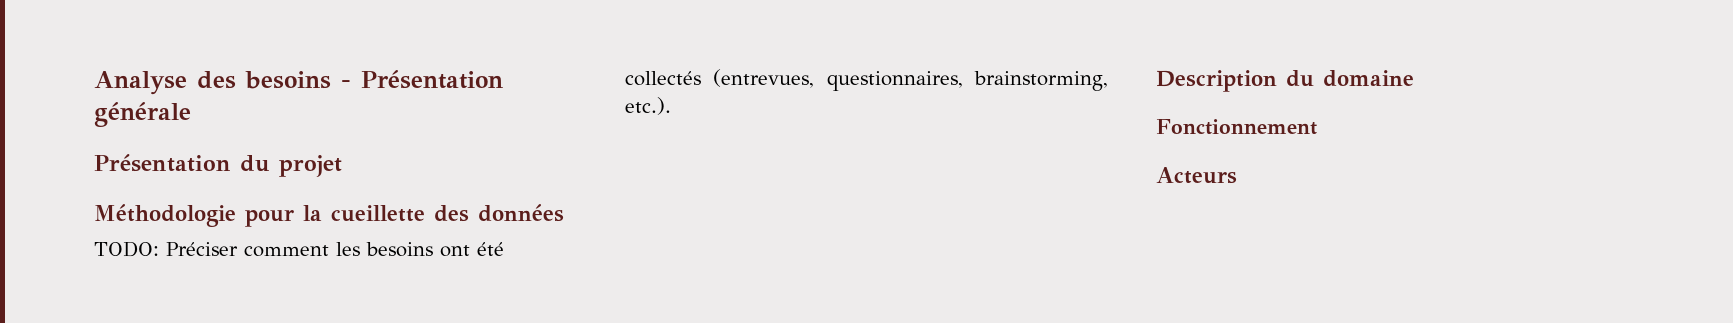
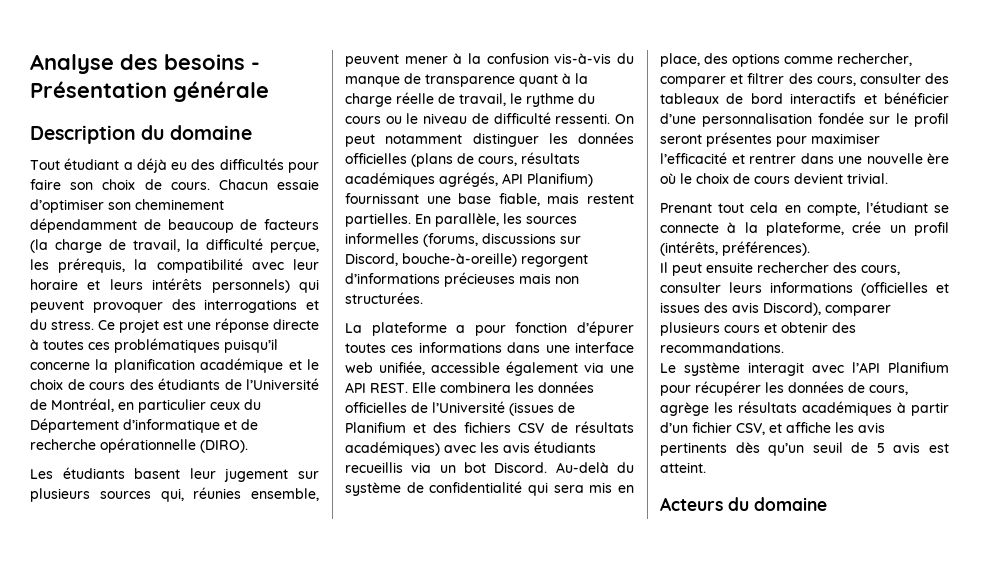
- Présentation du projet
- Méthodologie pour la cueillette des données
- TODO: Préciser comment les besoins ont été collectés (entrevues, questionnaires, brainstorming, etc.).
  Description du domaine
- Fonctionnement
+ Tout étudiant a déjà eu des difficultés pour faire son choix de cours. Chacun essaie d’optimiser son cheminement dépendamment de beaucoup de facteurs (la charge de travail, la difficulté perçue, les prérequis, la compatibilité avec leur horaire et leurs intérêts personnels) qui peuvent provoquer des interrogations et du stress. Ce projet est une réponse directe à toutes ces problématiques puisqu’il concerne la planification académique et le choix de cours des étudiants de l’Université de Montréal, en particulier ceux du Département d’informatique et de recherche opérationnelle (DIRO).
+ Les étudiants basent leur jugement sur plusieurs sources qui, réunies ensemble, peuvent mener à la confusion vis-à-vis du manque de transparence quant à la charge réelle de travail, le rythme du cours ou le niveau de difficulté ressenti. On peut notamment distinguer les données officielles (plans de cours, résultats académiques agrégés, API Planifium) fournissant une base fiable, mais restent partielles. En parallèle, les sources informelles (forums, discussions sur Discord, bouche-à-oreille) regorgent d’informations précieuses mais non structurées.
+ La plateforme a pour fonction d’épurer toutes ces informations dans une interface web unifiée, accessible également via une API REST. Elle combinera les données officielles de l’Université (issues de Planifium et des fichiers CSV de résultats académiques) avec les avis étudiants recueillis via un bot Discord. Au-delà du système de confidentialité qui sera mis en place, des options comme rechercher, comparer et filtrer des cours, consulter des tableaux de bord interactifs et bénéficier d’une personnalisation fondée sur le profil seront présentes pour maximiser l’efficacité et rentrer dans une nouvelle ère où le choix de cours devient trivial.
+ Prenant tout cela en compte, l’étudiant se connecte à la plateforme, crée un profil (intérêts, préférences).
+ Il peut ensuite rechercher des cours, consulter leurs informations (officielles et issues des avis Discord), comparer plusieurs cours et obtenir des recommandations.
+ Le système interagit avec l’API Planifium pour récupérer les données de cours, agrège les résultats académiques à partir d’un fichier CSV, et affiche les avis pertinents dès qu’un seuil de 5 avis est atteint.
- Acteurs
+ Acteurs du domaine

